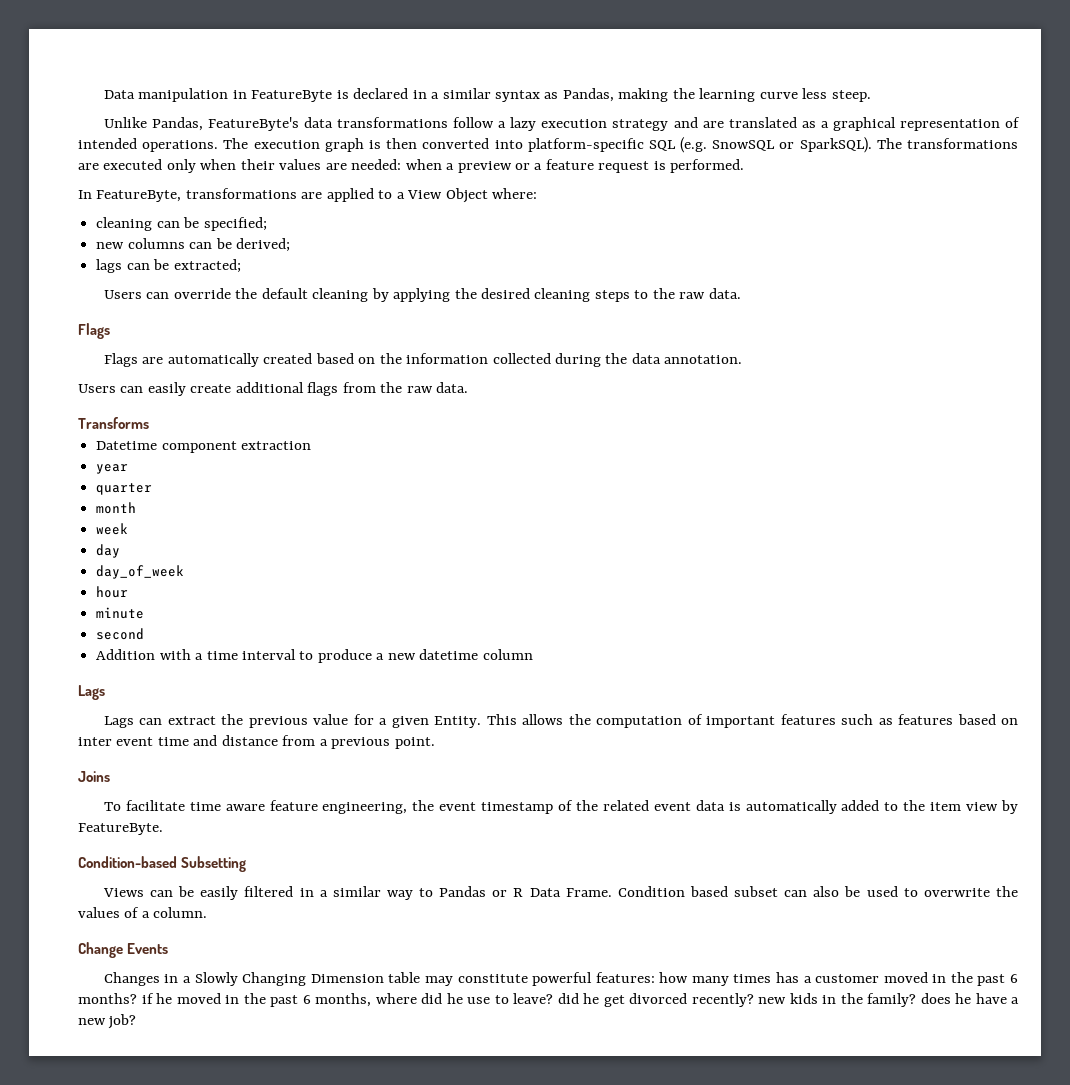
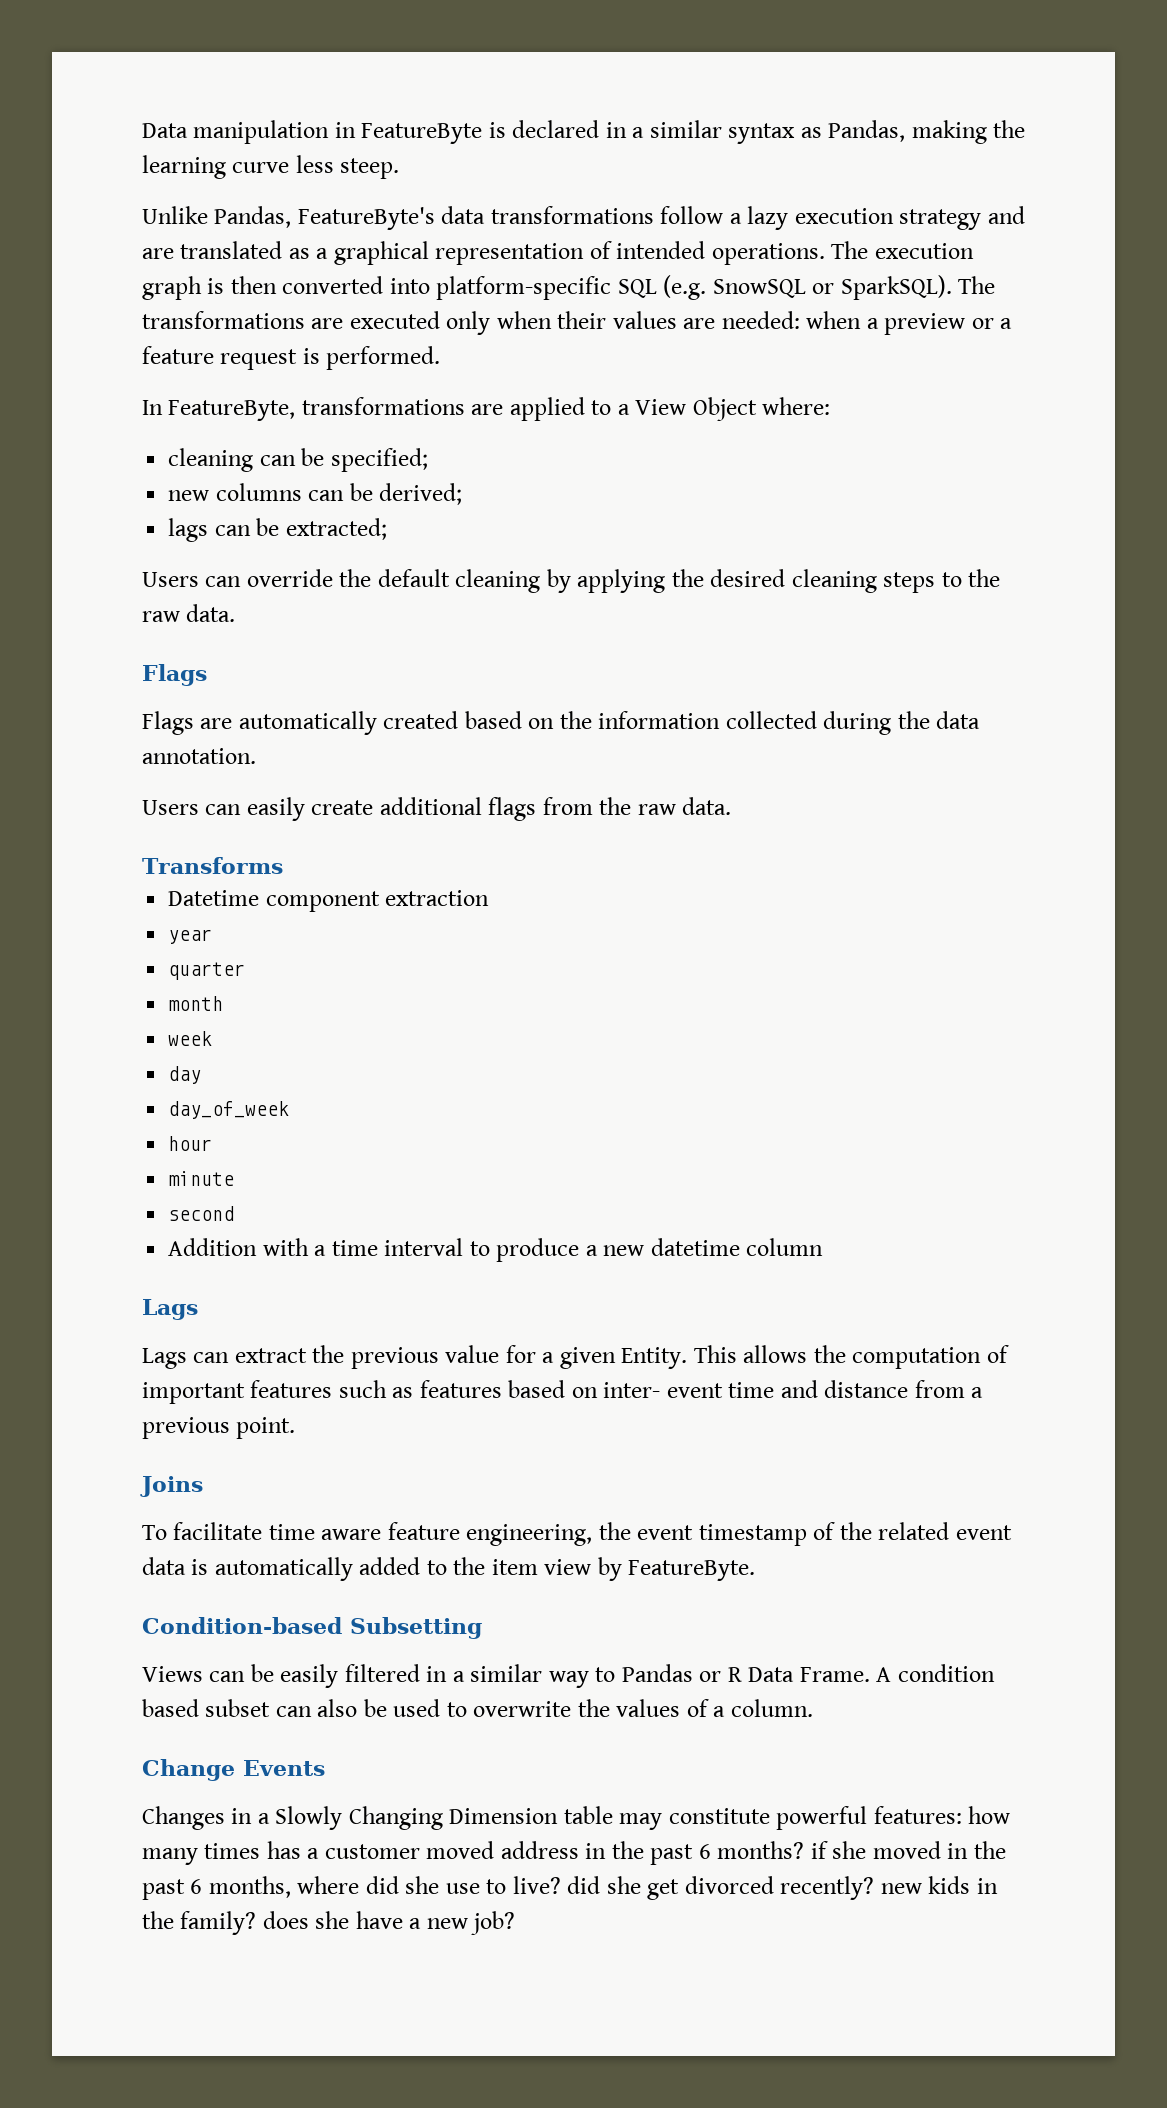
- This allows the computation of important features such as features based on inter event time and distance from a previous point.
+ This allows the computation of important features such as features based on inter- event time and distance from a previous point.
- Condition based subset can also be used to overwrite the values of a column.
+ A condition based subset can also be used to overwrite the values of a column.
- Changes in a Slowly Changing Dimension table may constitute powerful features: how many times has a customer moved in the past 6 months? if he moved in the past 6 months, where did he use to leave? did he get divorced recently? new kids in the family? does he have a new job?
+ Changes in a Slowly Changing Dimension table may constitute powerful features: how many times has a customer moved address in the past 6 months? if she moved in the past 6 months, where did she use to live? did she get divorced recently? new kids in the family? does she have a new job?

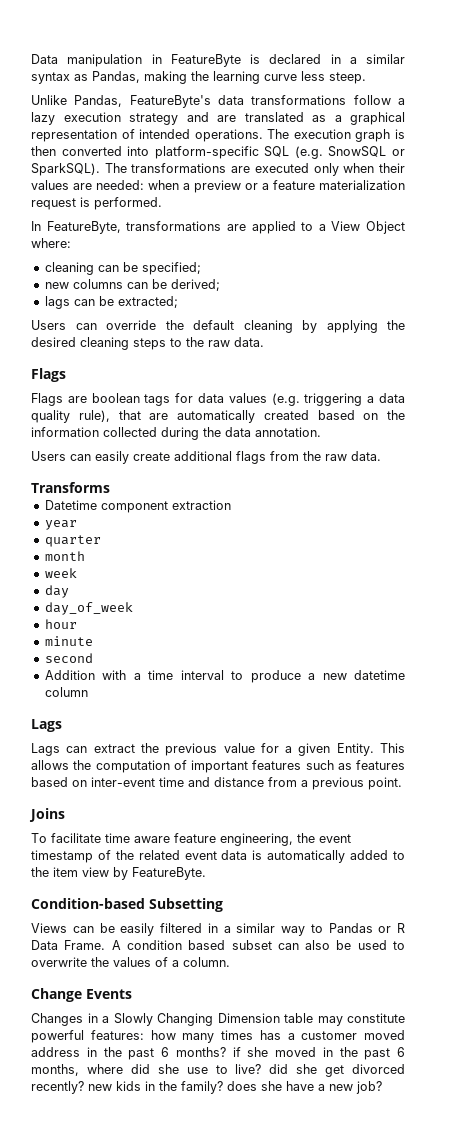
- The transformations are executed only when their values are needed: when a preview or a feature request is performed.
+ The transformations are executed only when their values are needed: when a preview or a feature materialization request is performed.
- Flags are automatically created based on the information collected during the data annotation.
+ Flags are boolean tags for data values (e.g. triggering a data quality rule), that are automatically created based on the information collected during the data annotation.
- This allows the computation of important features such as features based on inter- event time and distance from a previous point.
+ This allows the computation of important features such as features based on inter-event time and distance from a previous point.

